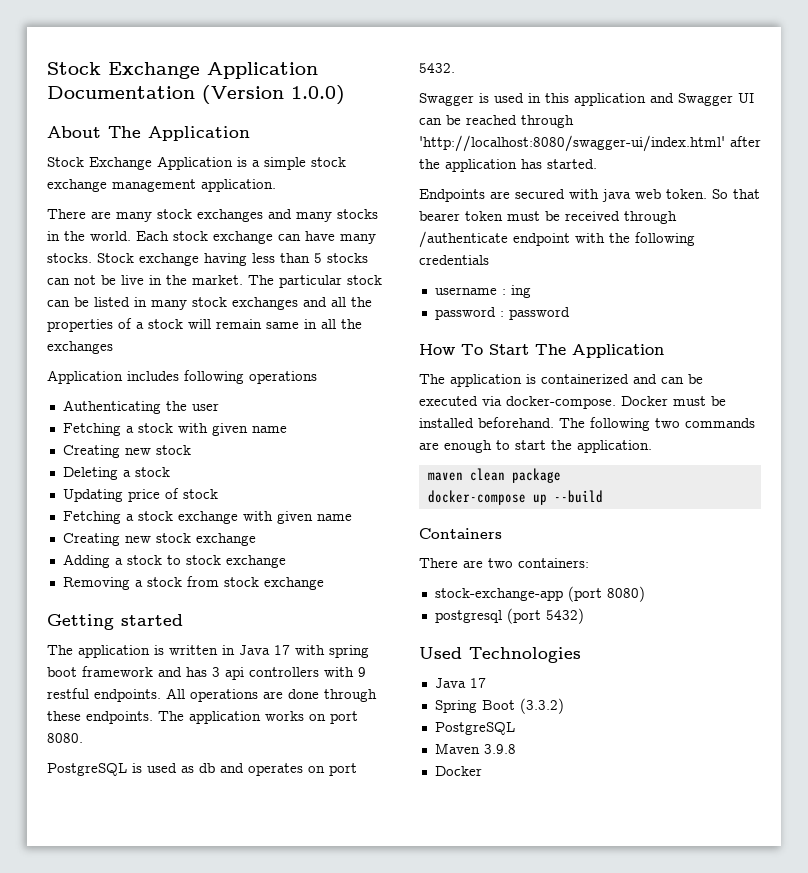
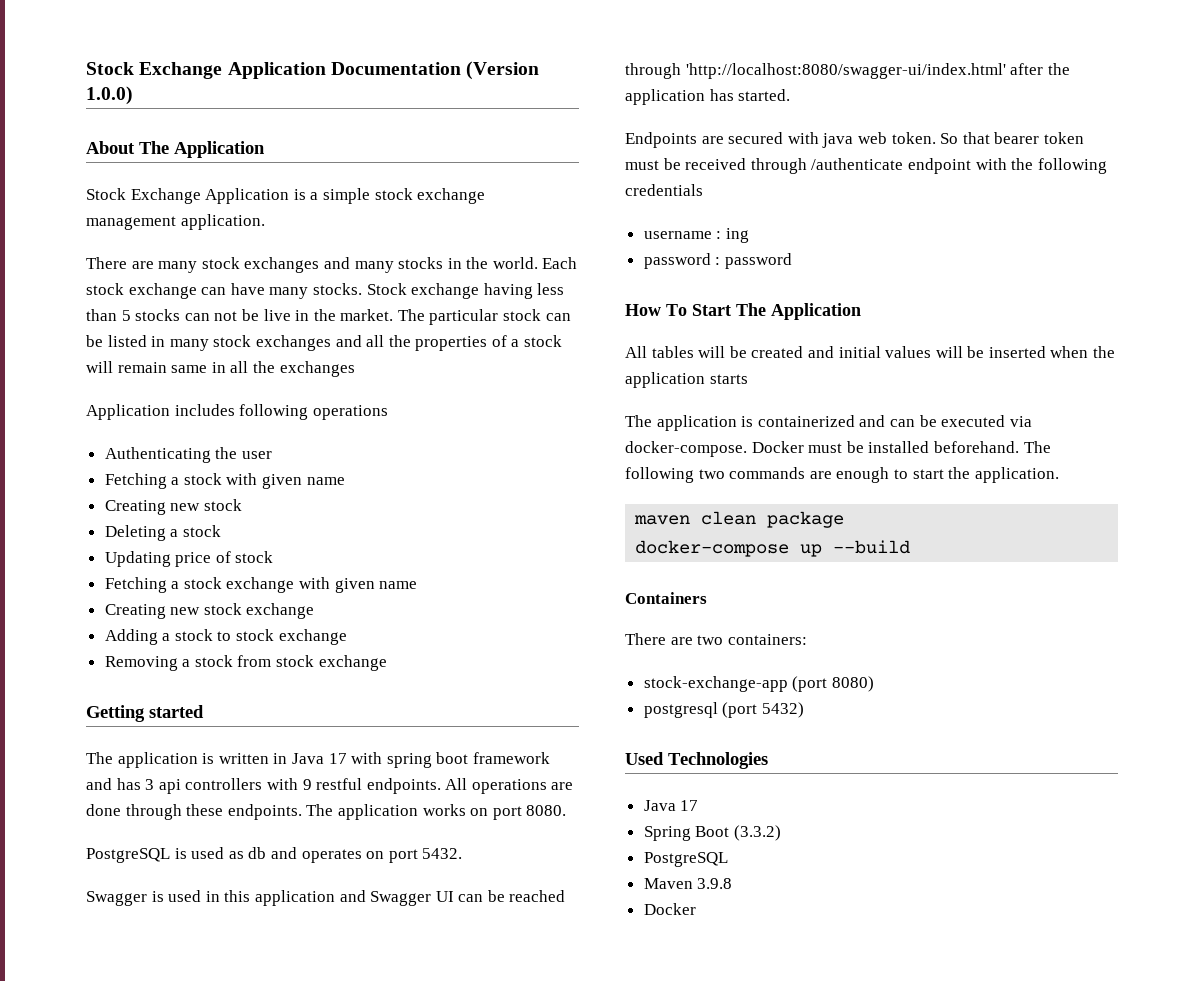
+ All tables will be created and initial values will be inserted when the application starts

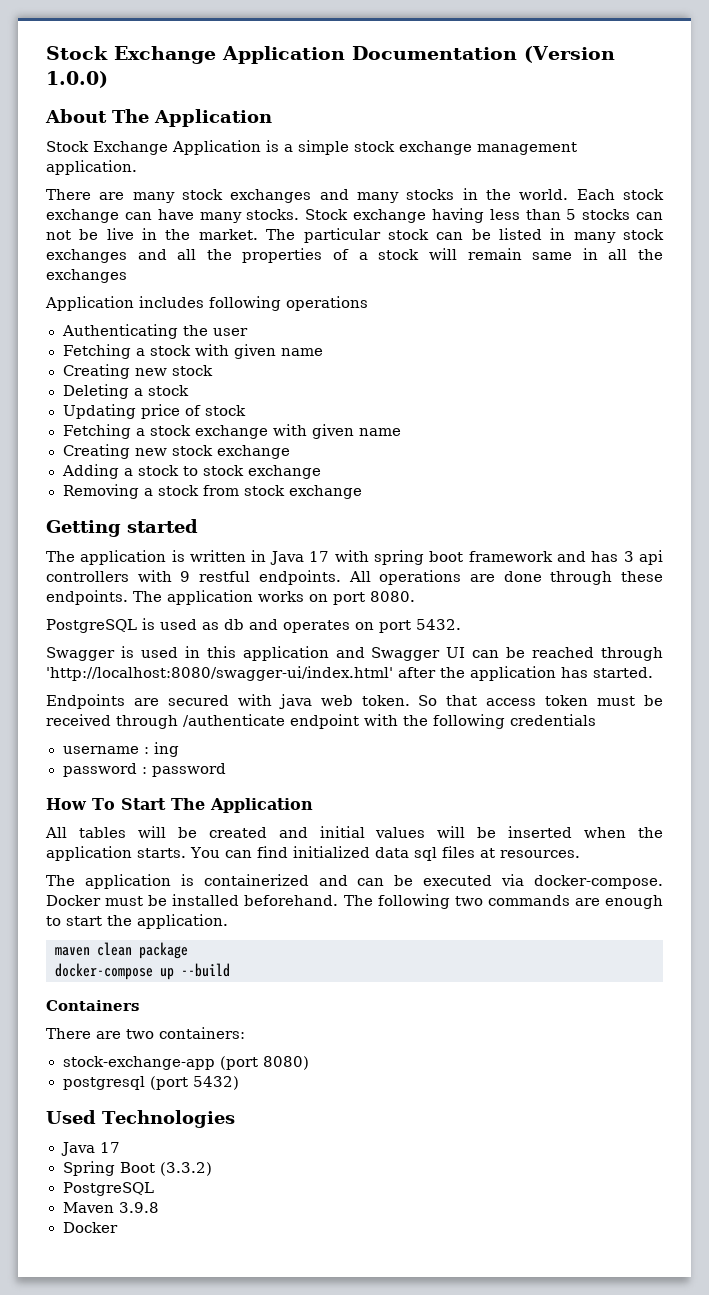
- So that bearer token must be received through /authenticate endpoint with the following credentials
+ So that access token must be received through /authenticate endpoint with the following credentials
- All tables will be created and initial values will be inserted when the application starts
+ All tables will be created and initial values will be inserted when the application starts. You can find initialized data sql files at resources.

